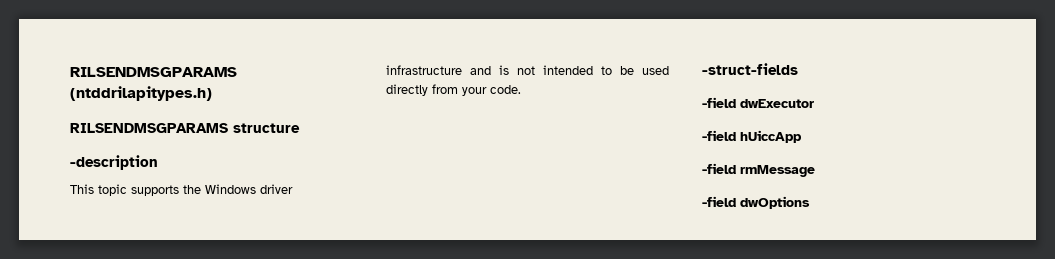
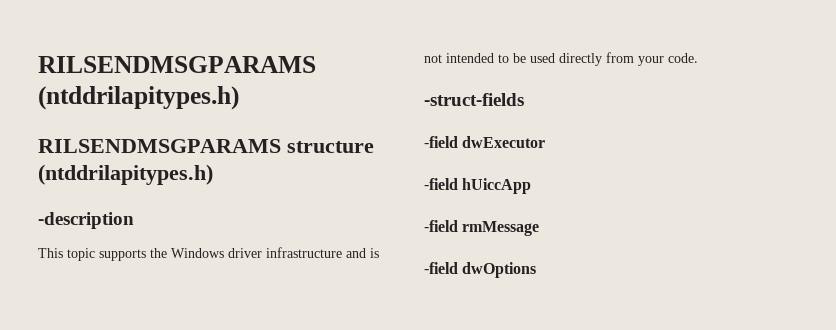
- RILSENDMSGPARAMS structure
+ RILSENDMSGPARAMS structure (ntddrilapitypes.h)

